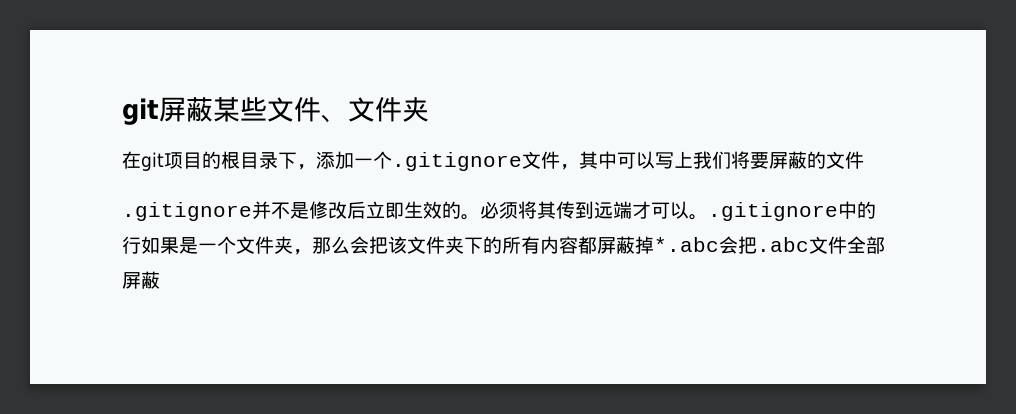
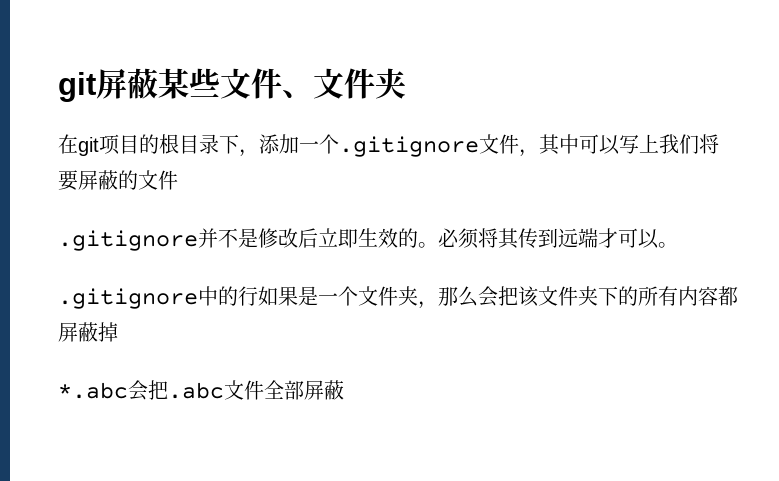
- 必须将其传到远端才可以。.gitignore中的行如果是一个文件夹，那么会把该文件夹下的所有内容都屏蔽掉*.abc会把.abc文件全部屏蔽
+ 必须将其传到远端才可以。
+ .gitignore中的行如果是一个文件夹，那么会把该文件夹下的所有内容都屏蔽掉
+ *.abc会把.abc文件全部屏蔽

